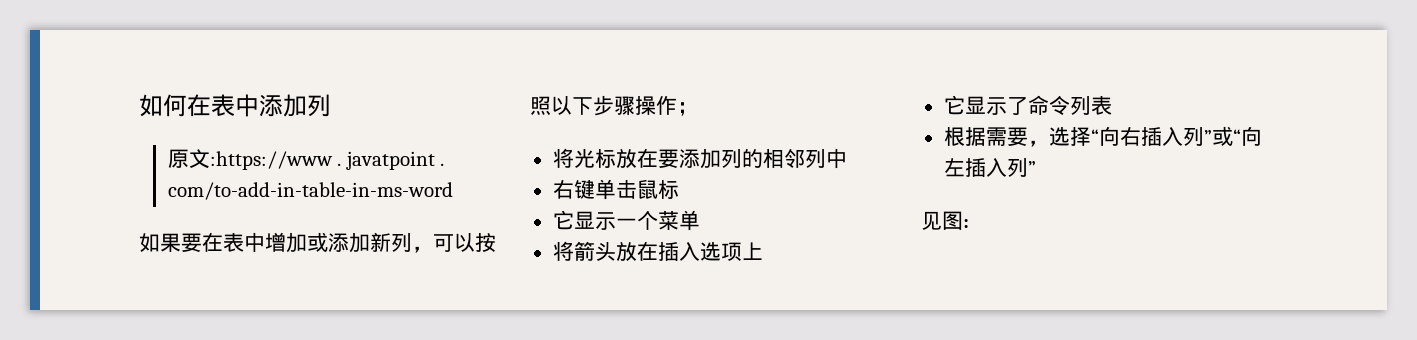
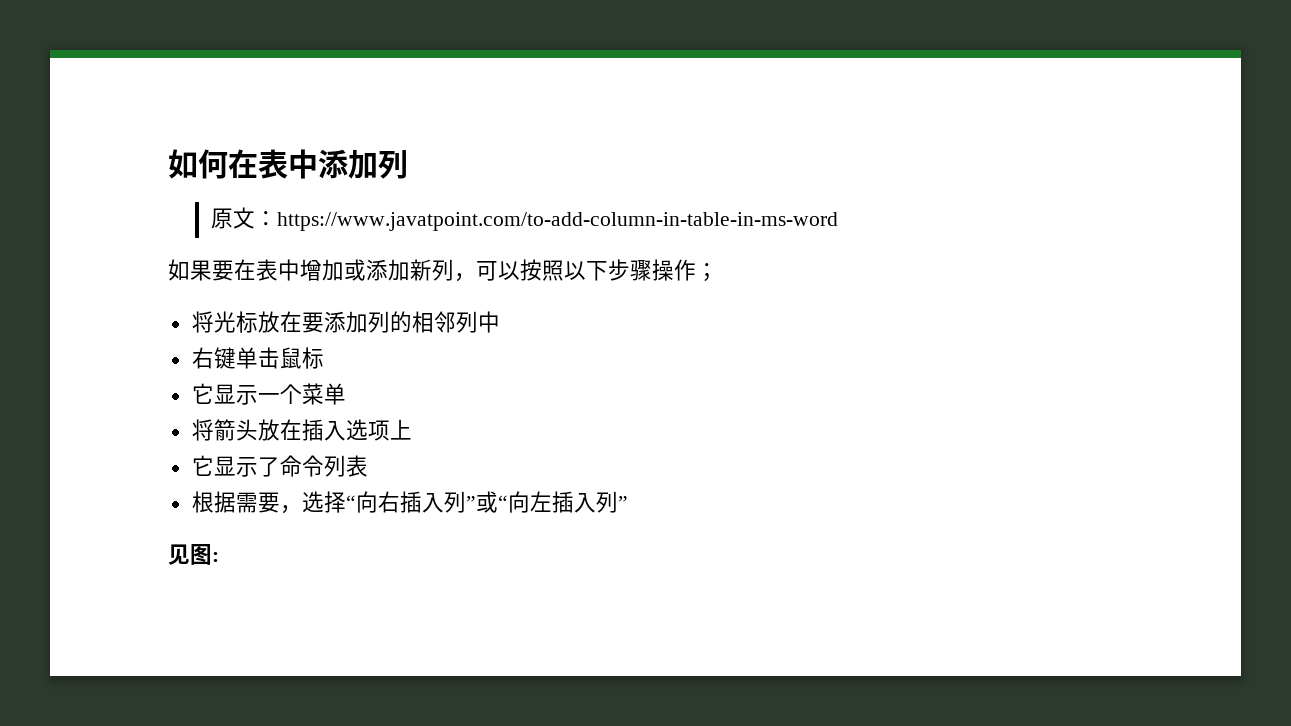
- 原文:https://www . javatpoint . com/to-add-in-table-in-ms-word
+ 原文：https://www.javatpoint.com/to-add-column-in-table-in-ms-word

